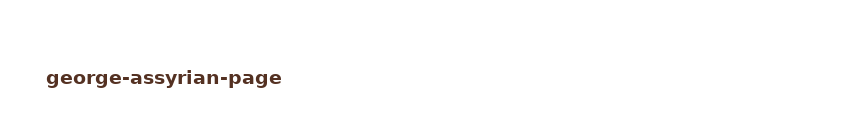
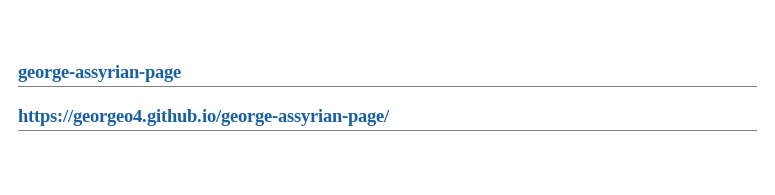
+ https://georgeo4.github.io/george-assyrian-page/

